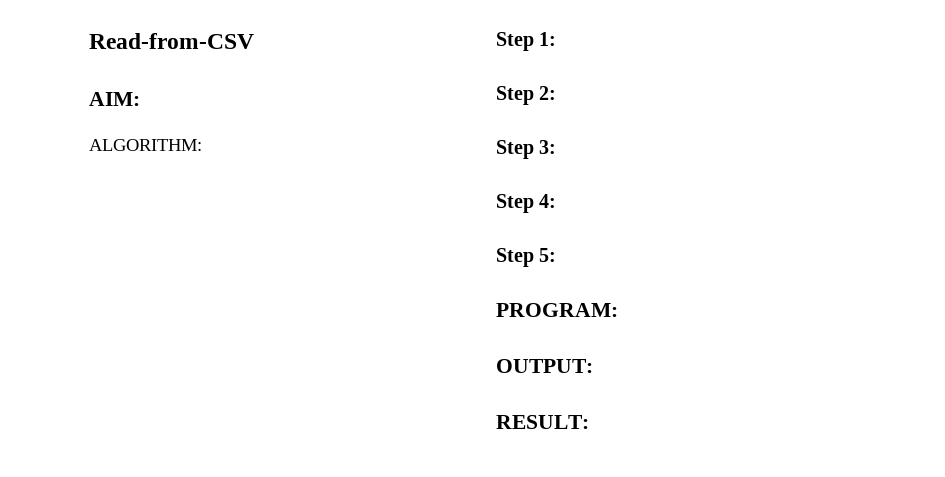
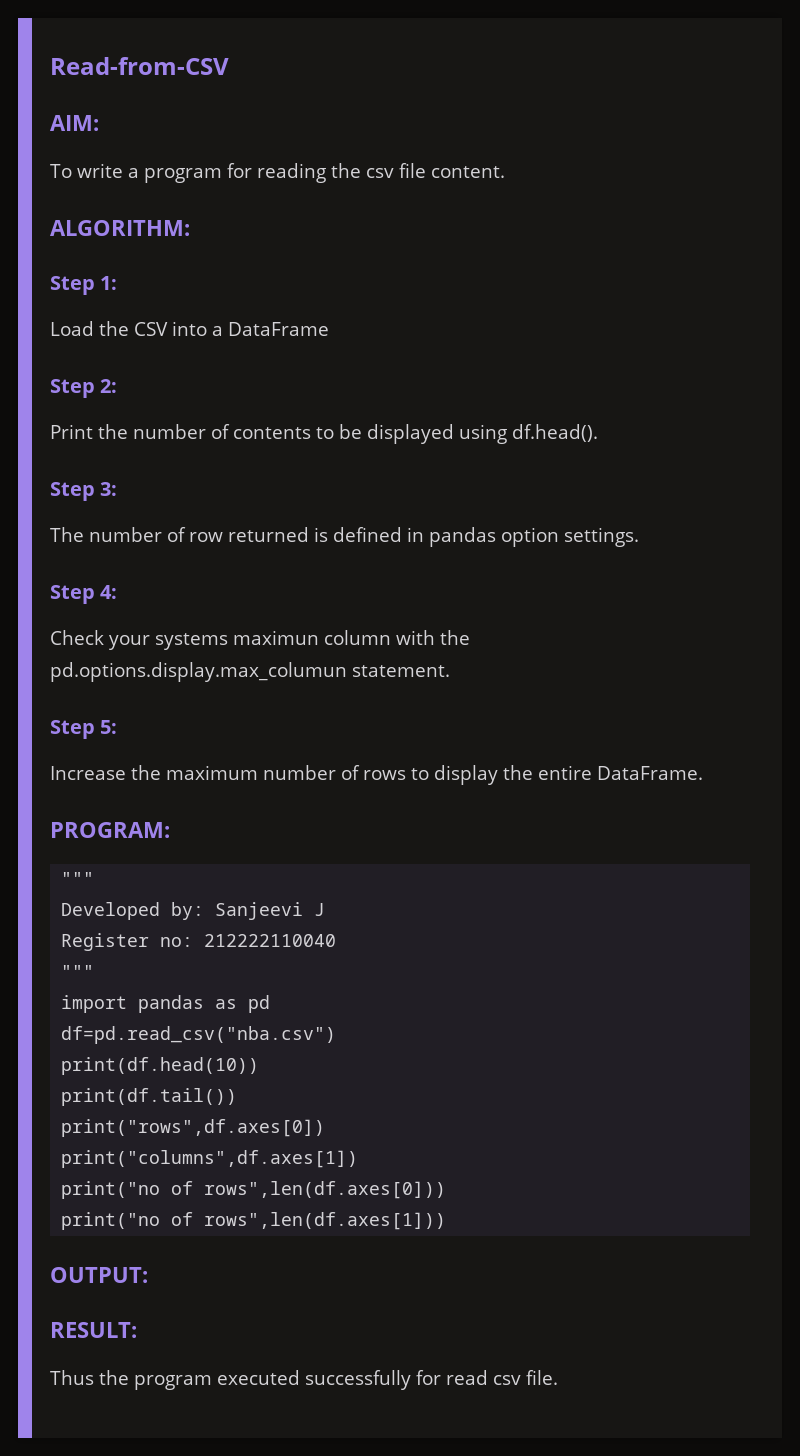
+ To write a program for reading the csv file content.
  ALGORITHM:
  Step 1:
+ Load the CSV into a DataFrame
  Step 2:
+ Print the number of contents to be displayed using df.head().
  Step 3:
+ The number of row returned is defined in pandas option settings.
  Step 4:
+ Check your systems maximun column with the pd.options.display.max_columun statement.
  Step 5:
+ Increase the maximum number of rows to display the entire DataFrame.
  PROGRAM:
+ """
+ Developed by: Sanjeevi J
+ Register no: 212222110040
+ """
+ import pandas as pd
+ df=pd.read_csv("nba.csv")
+ print(df.head(10))
+ print(df.tail())
+ print("rows",df.axes[0])
+ print("columns",df.axes[1])
+ print("no of rows",len(df.axes[0]))
+ print("no of rows",len(df.axes[1]))
  OUTPUT:
  RESULT:
+ Thus the program executed successfully for read csv file.

